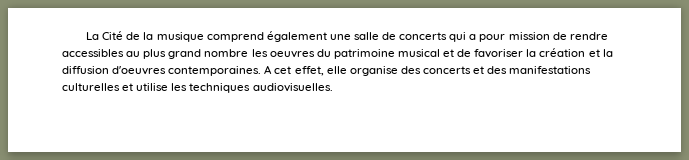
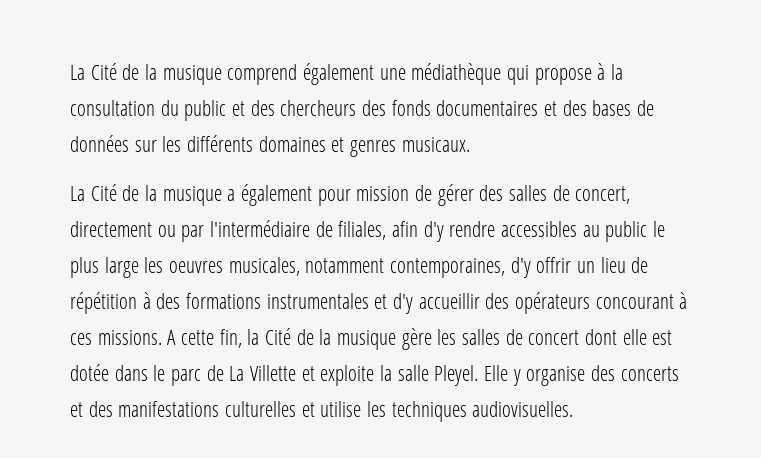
- La Cité de la musique comprend également une salle de concerts qui a pour mission de rendre accessibles au plus grand nombre les oeuvres du patrimoine musical et de favoriser la création et la diffusion d'oeuvres contemporaines. A cet effet, elle organise des concerts et des manifestations culturelles et utilise les techniques audiovisuelles.
+ La Cité de la musique comprend également une médiathèque qui propose à la consultation du public et des chercheurs des fonds documentaires et des bases de données sur les différents domaines et genres musicaux.
+ La Cité de la musique a également pour mission de gérer des salles de concert, directement ou par l'intermédiaire de filiales, afin d'y rendre accessibles au public le plus large les oeuvres musicales, notamment contemporaines, d'y offrir un lieu de répétition à des formations instrumentales et d'y accueillir des opérateurs concourant à ces missions. A cette fin, la Cité de la musique gère les salles de concert dont elle est dotée dans le parc de La Villette et exploite la salle Pleyel. Elle y organise des concerts et des manifestations culturelles et utilise les techniques audiovisuelles.

